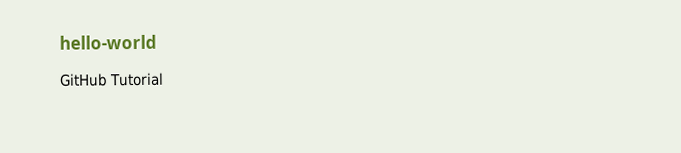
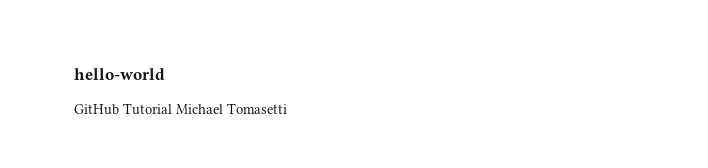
- GitHub Tutorial
+ GitHub Tutorial Michael Tomasetti

